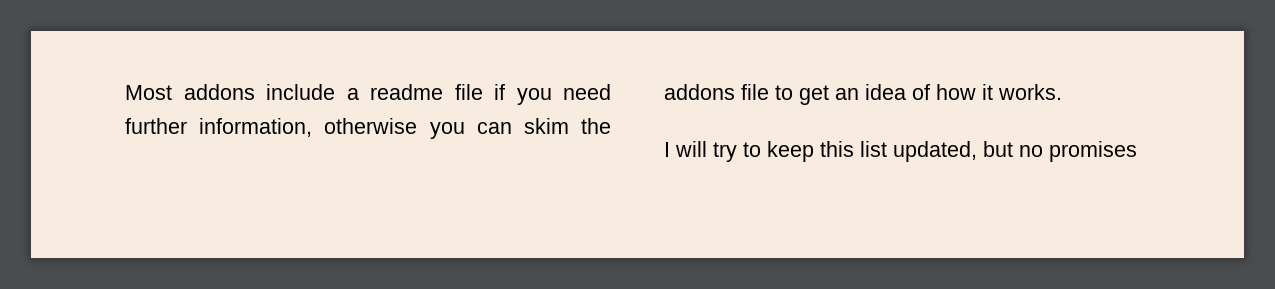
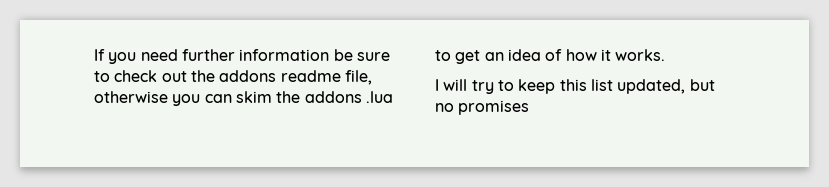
- Most addons include a readme file if you need further information, otherwise you can skim the addons file to get an idea of how it works.
+ If you need further information be sure to check out the addons readme file, otherwise you can skim the addons .lua to get an idea of how it works.

